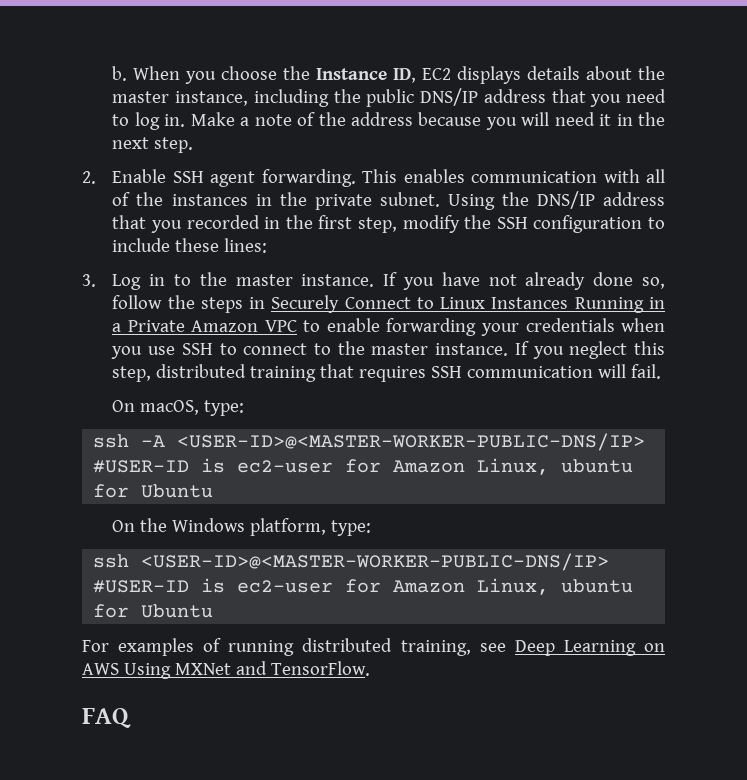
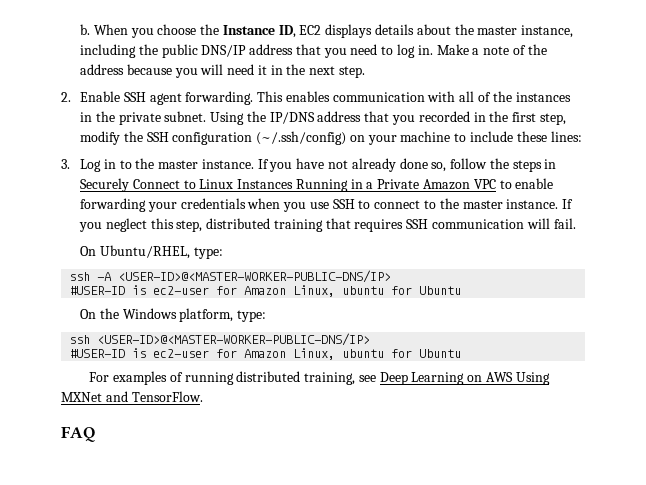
- Using the DNS/IP address that you recorded in the first step, modify the SSH configuration to include these lines:
+ Using the IP/DNS address that you recorded in the first step, modify the SSH configuration (~/.ssh/config) on your machine to include these lines:
- On macOS, type:
+ On Ubuntu/RHEL, type:

